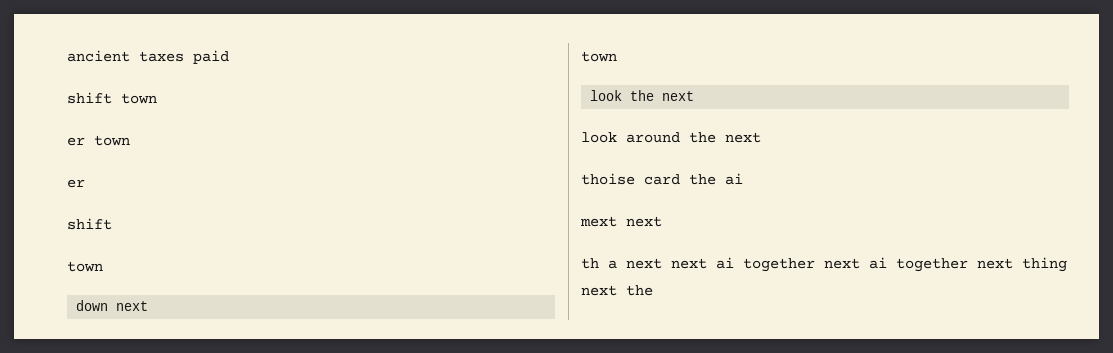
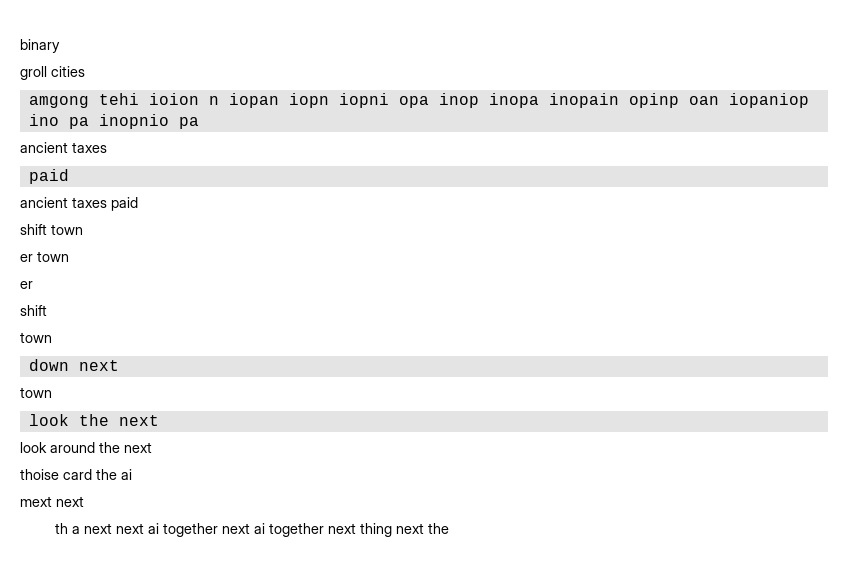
+ binary
+ groll cities
+ amgong tehi ioion n iopan iopn iopni opa inop inopa inopain opinp oan iopaniop ino pa inopnio pa
+ ancient taxes
+ paid

